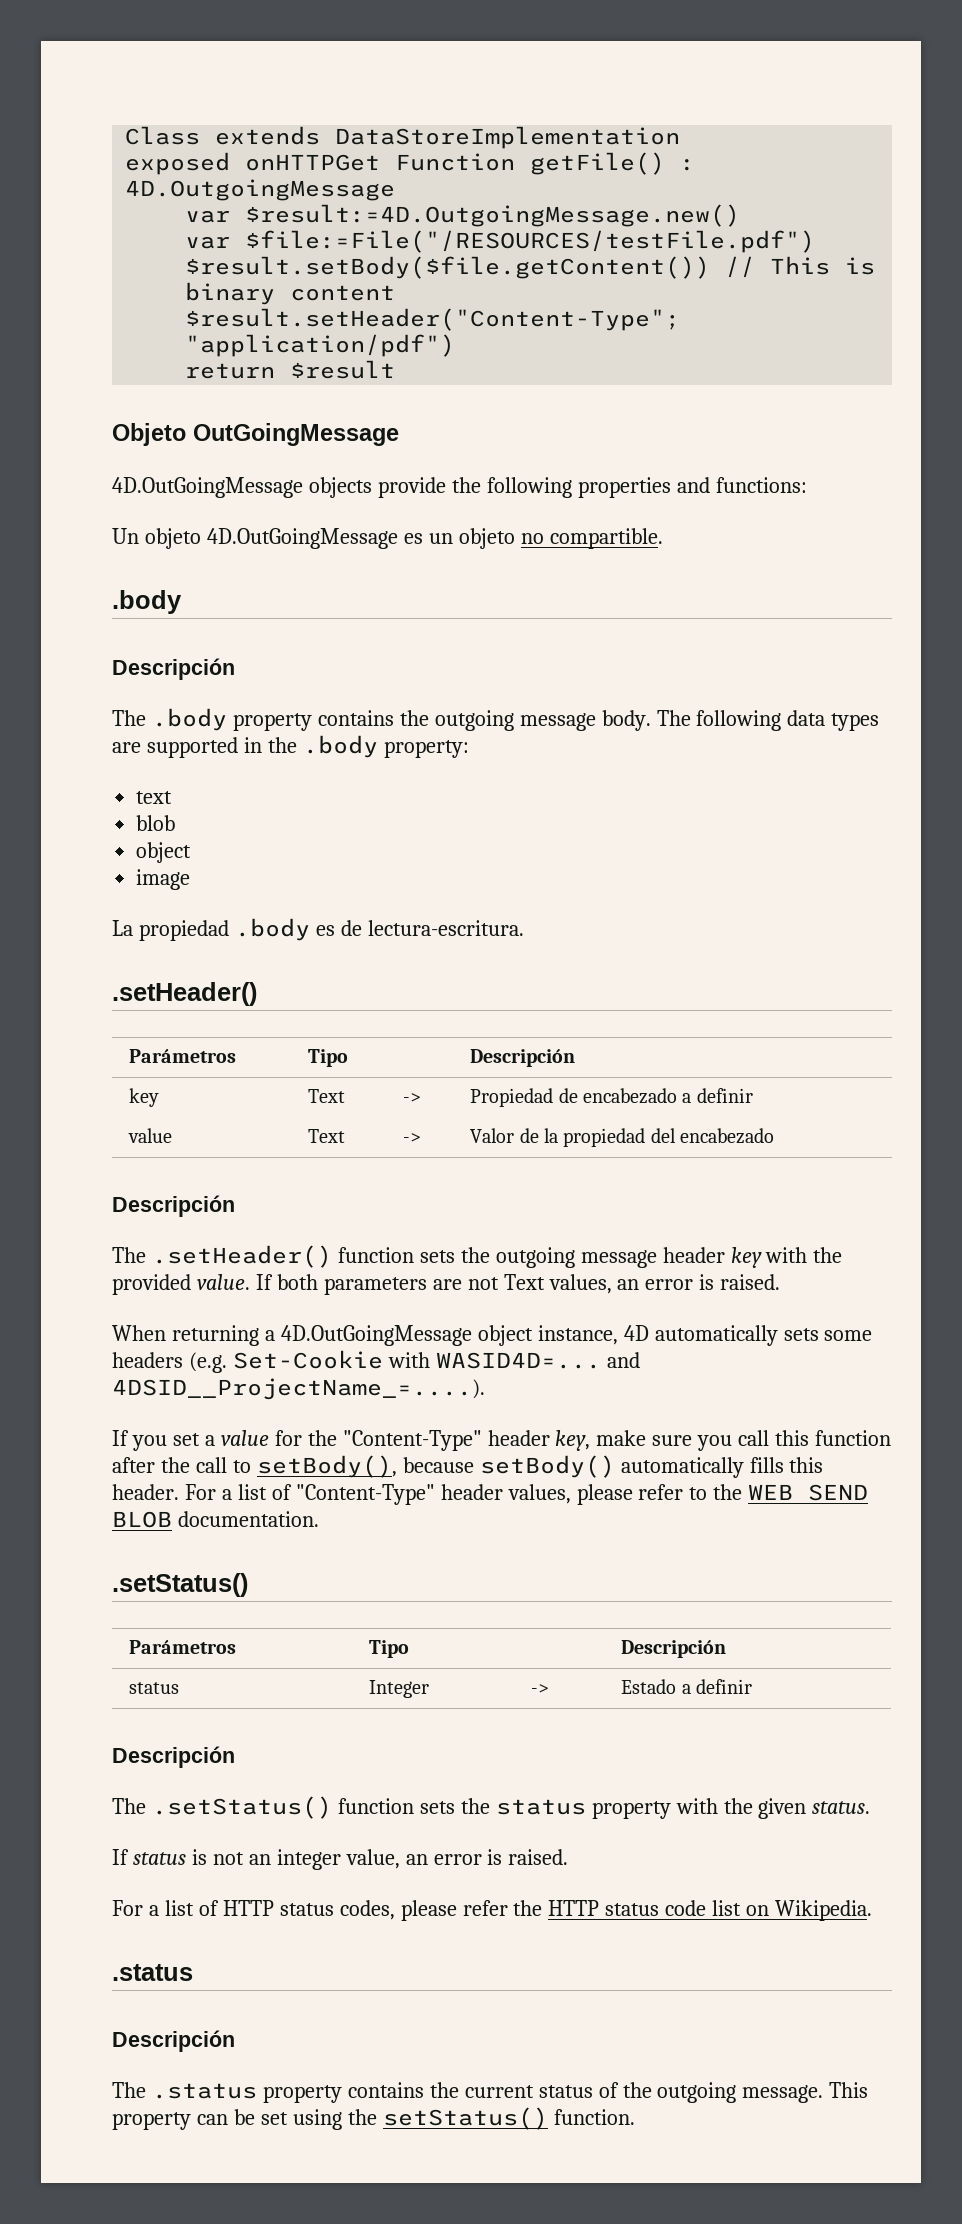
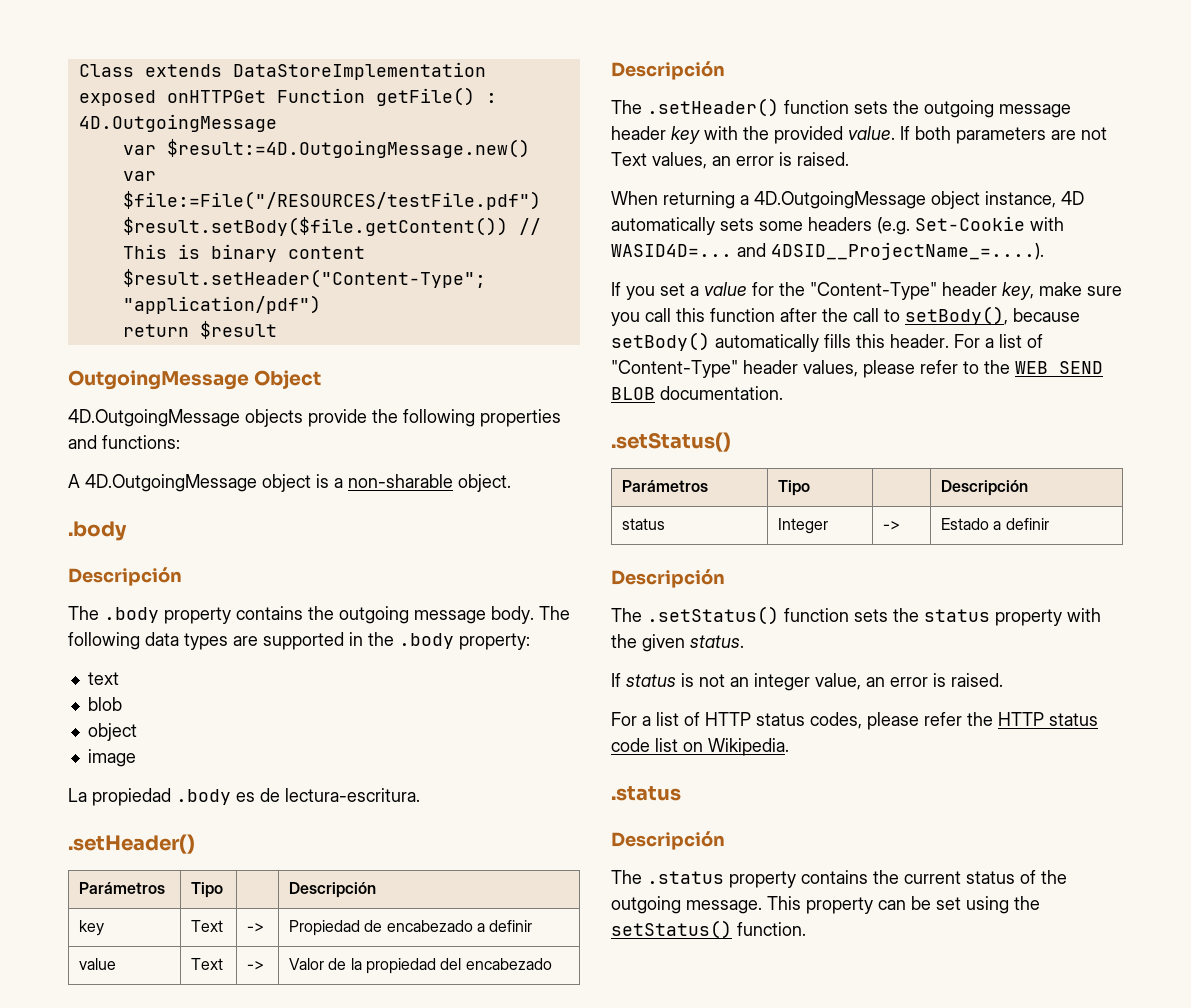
- Objeto OutGoingMessage
- 4D.OutGoingMessage objects provide the following properties and functions:
+ OutgoingMessage Object
+ 4D.OutgoingMessage objects provide the following properties and functions:
- Un objeto 4D.OutGoingMessage es un objeto no compartible.
+ A 4D.OutgoingMessage object is a non-sharable object.
- When returning a 4D.OutGoingMessage object instance, 4D automatically sets some headers (e.g. Set-Cookie with WASID4D=... and 4DSID__ProjectName_=....).
+ When returning a 4D.OutgoingMessage object instance, 4D automatically sets some headers (e.g. Set-Cookie with WASID4D=... and 4DSID__ProjectName_=....).

